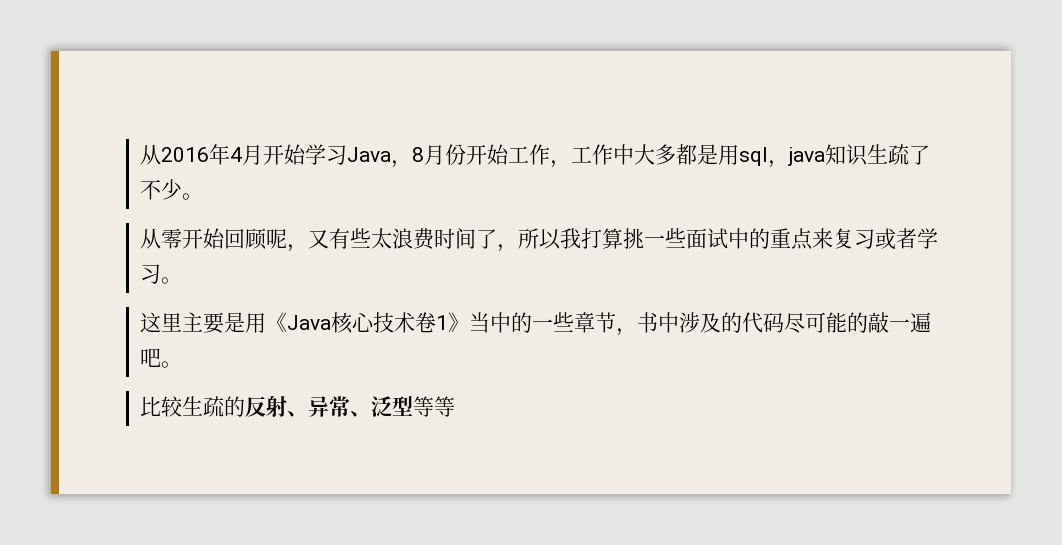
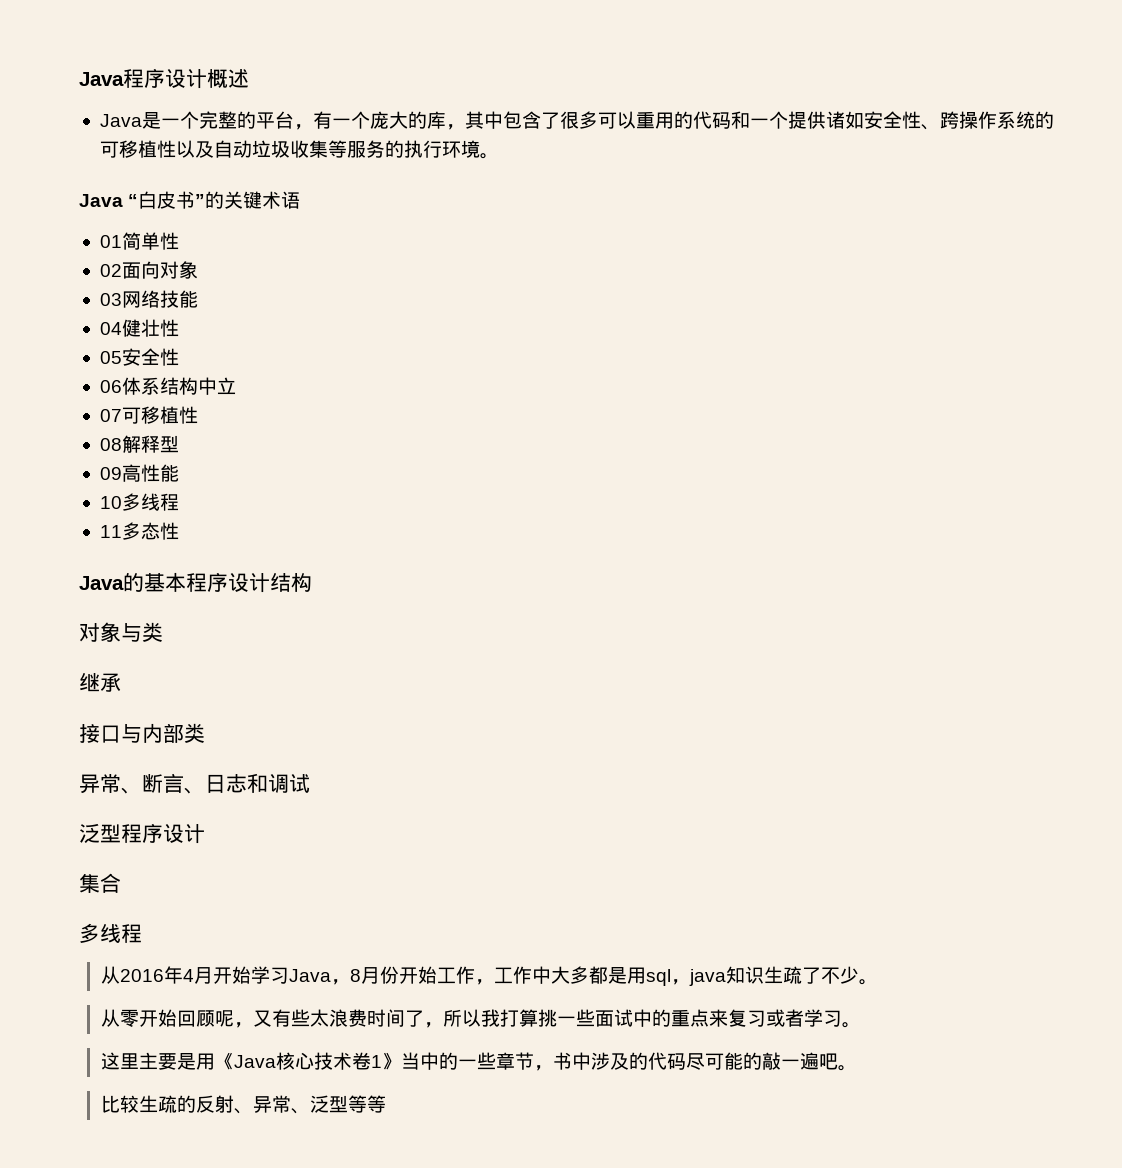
+ Java程序设计概述
+ Java是一个完整的平台，有一个庞大的库，其中包含了很多可以重用的代码和一个提供诸如安全性、跨操作系统的可移植性以及自动垃圾收集等服务的执行环境。
+ Java “白皮书”的关键术语
+ 01简单性
+ 02面向对象
+ 03网络技能
+ 04健壮性
+ 05安全性
+ 06体系结构中立
+ 07可移植性
+ 08解释型
+ 09高性能
+ 10多线程
+ 11多态性
+ Java的基本程序设计结构
+ 对象与类
+ 继承
+ 接口与内部类
+ 异常、断言、日志和调试
+ 泛型程序设计
+ 集合
+ 多线程

